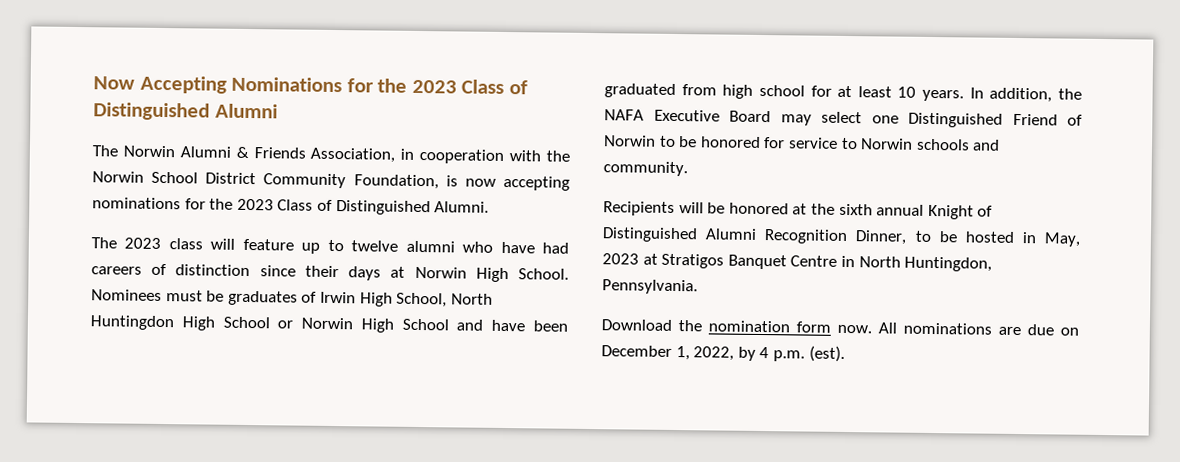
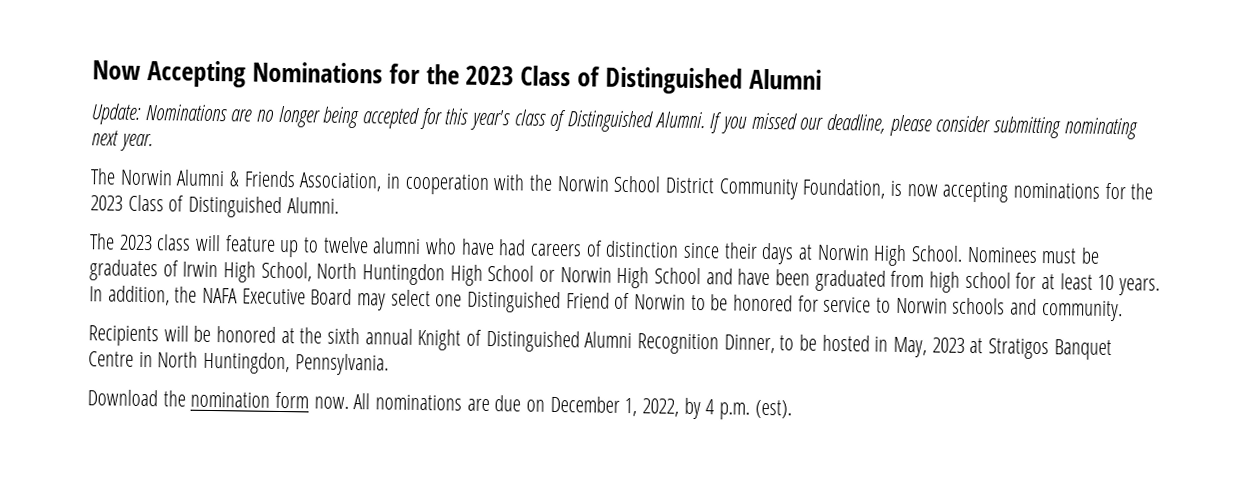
+ Update: Nominations are no longer being accepted for this year's class of Distinguished Alumni. If you missed our deadline, please consider submitting nominating next year.

